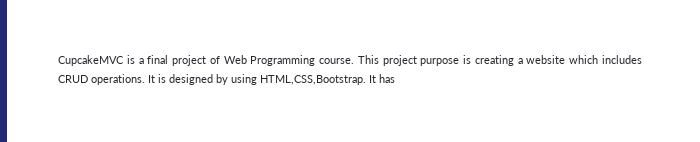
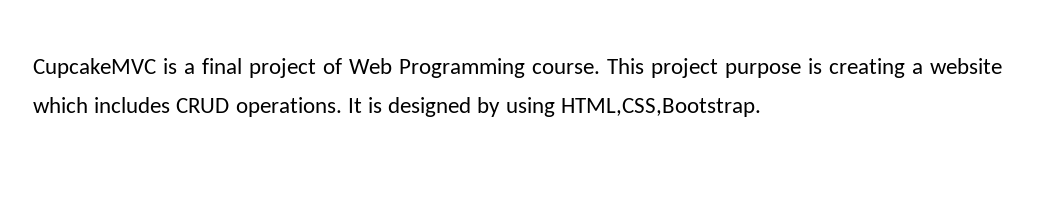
- It has

